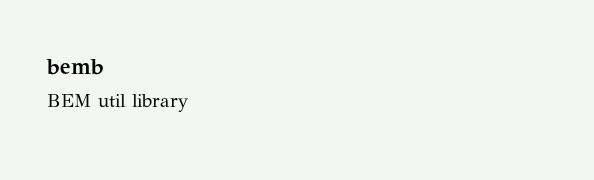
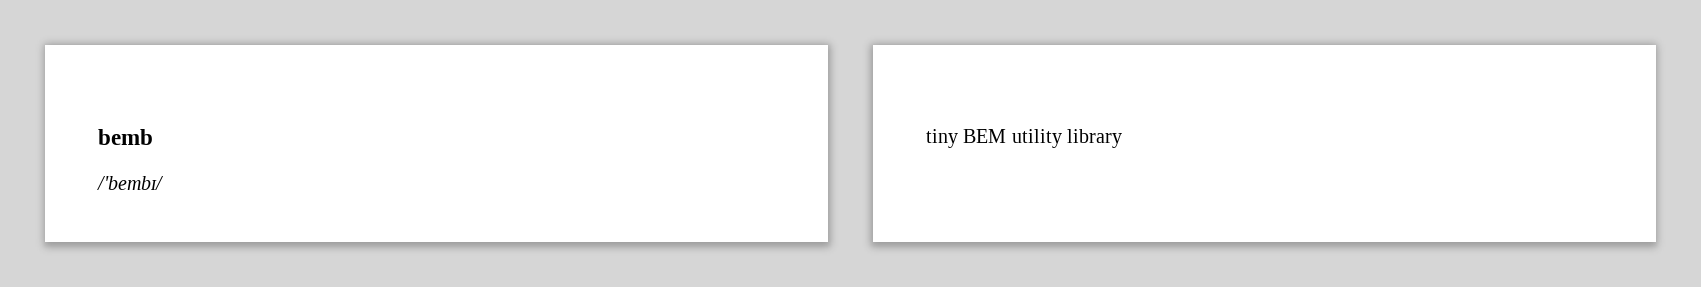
- BEM util library
+ /'bembɪ/
+ tiny BEM utility library

